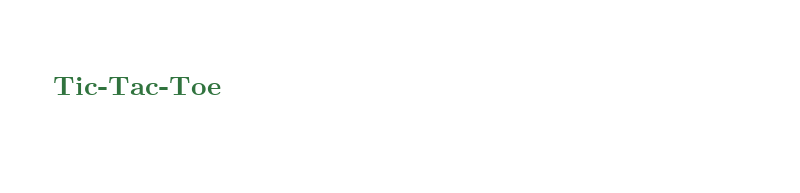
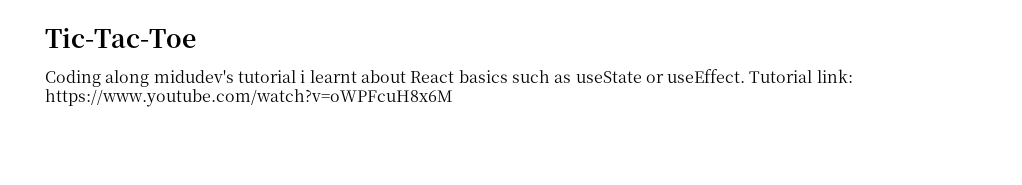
+ Coding along midudev's tutorial i learnt about React basics such as useState or useEffect. Tutorial link: https://www.youtube.com/watch?v=oWPFcuH8x6M

